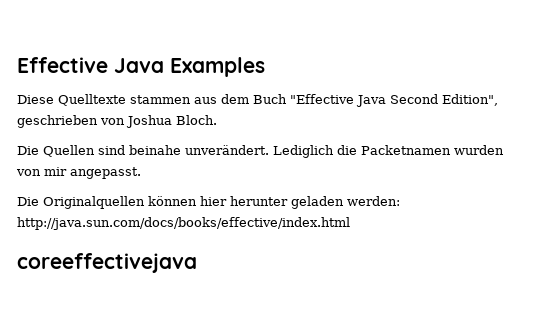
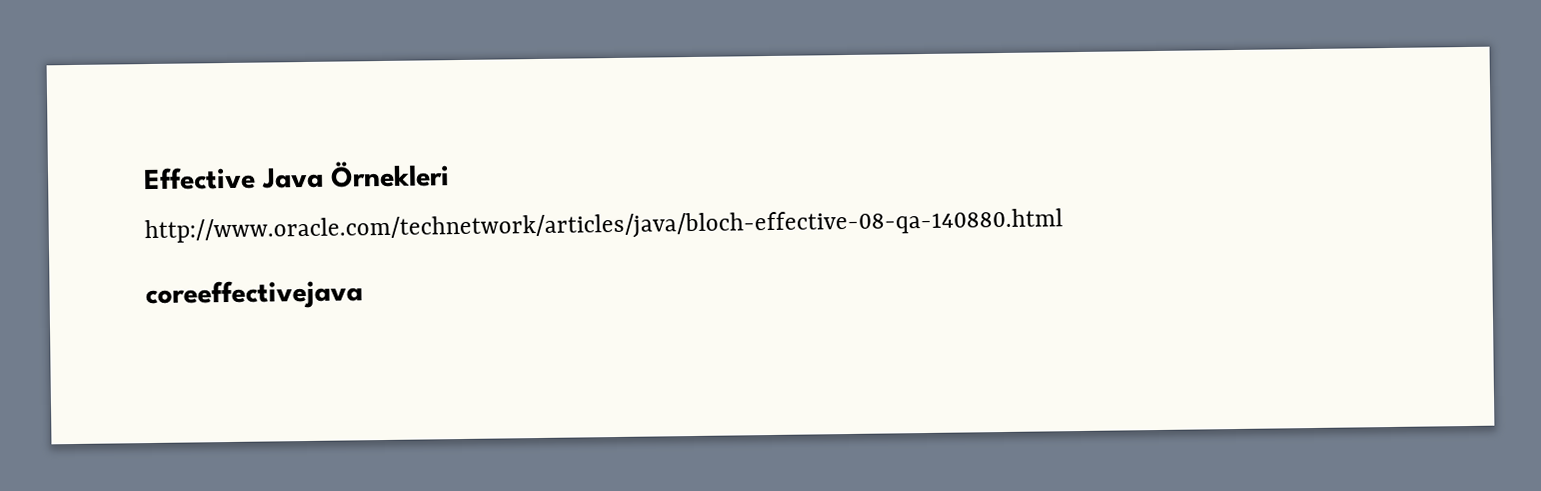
- Effective Java Examples
- Diese Quelltexte stammen aus dem Buch "Effective Java Second Edition", geschrieben von Joshua Bloch.
- Die Quellen sind beinahe unverändert. Lediglich die Packetnamen wurden von mir angepasst.
- Die Originalquellen können hier herunter geladen werden: http://java.sun.com/docs/books/effective/index.html
+ Effective Java Örnekleri
+ http://www.oracle.com/technetwork/articles/java/bloch-effective-08-qa-140880.html

